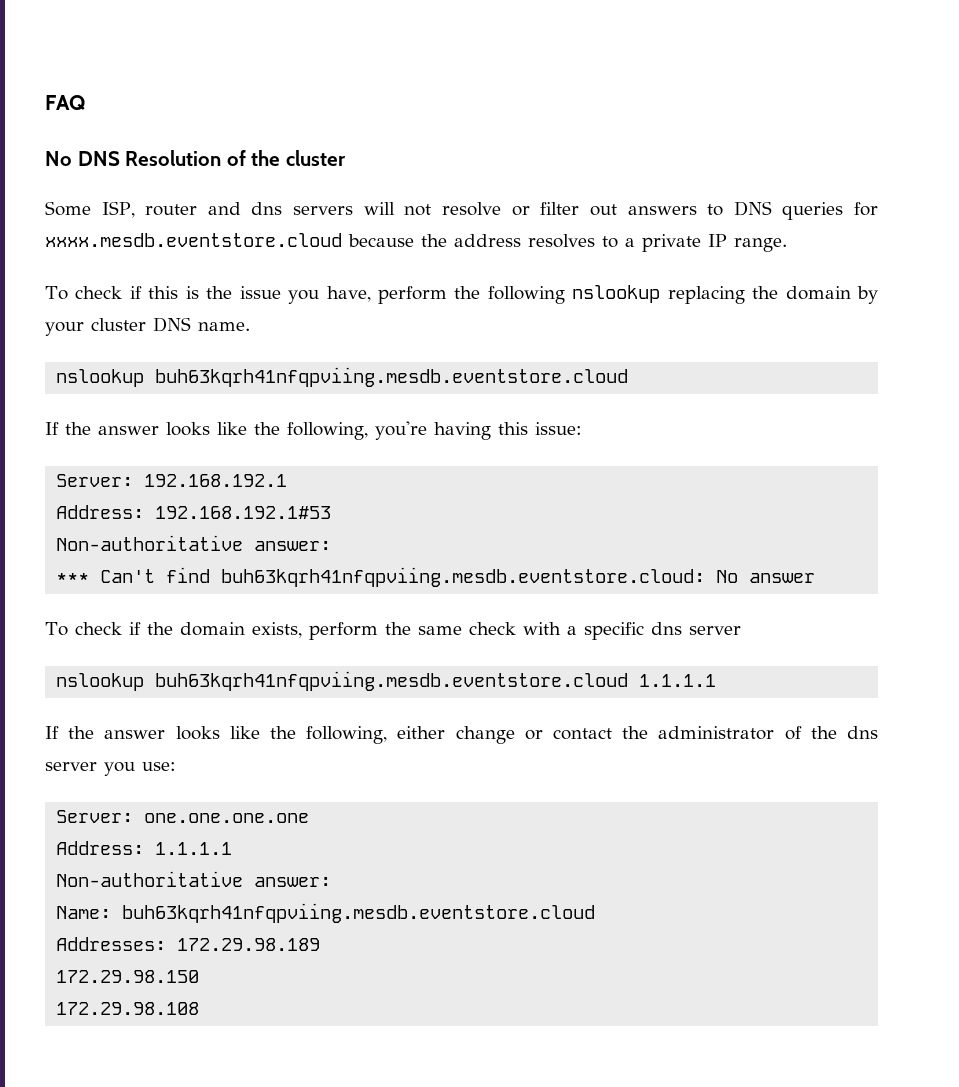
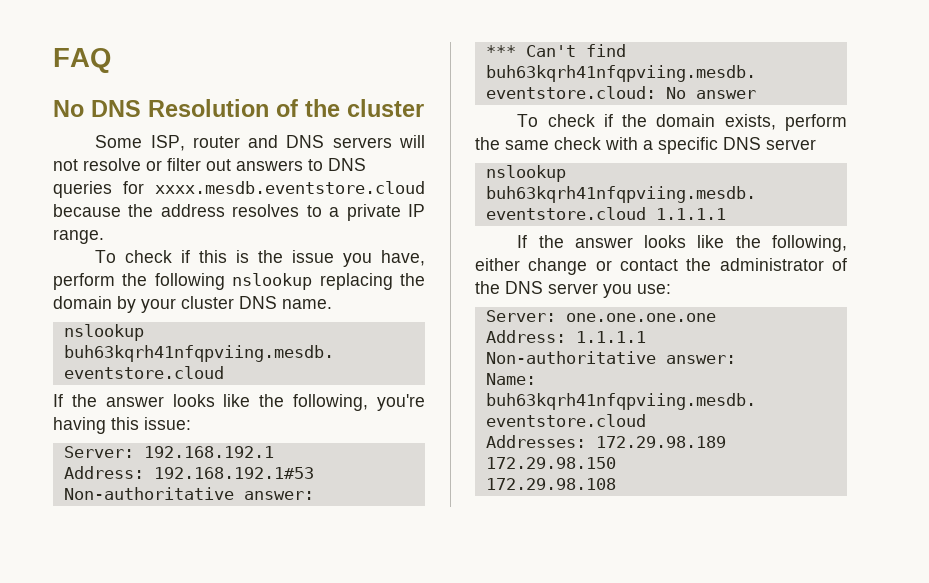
- Some ISP, router and dns servers will not resolve or filter out answers to DNS queries for xxxx.mesdb.eventstore.cloud because the address resolves to a private IP range.
+ Some ISP, router and DNS servers will not resolve or filter out answers to DNS queries for xxxx.mesdb.eventstore.cloud because the address resolves to a private IP range.
- To check if the domain exists, perform the same check with a specific dns server
+ To check if the domain exists, perform the same check with a specific DNS server
- If the answer looks like the following, either change or contact the administrator of the dns server you use:
+ If the answer looks like the following, either change or contact the administrator of the DNS server you use:

